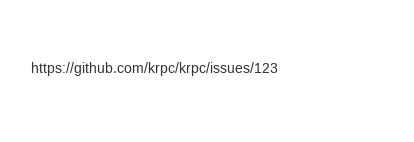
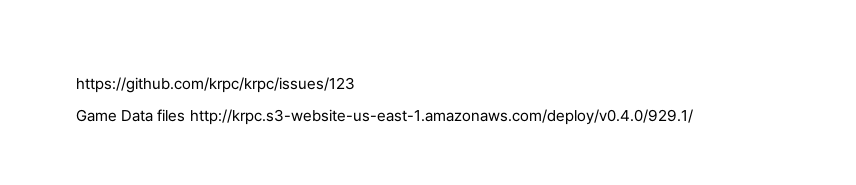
+ Game Data files http://krpc.s3-website-us-east-1.amazonaws.com/deploy/v0.4.0/929.1/

